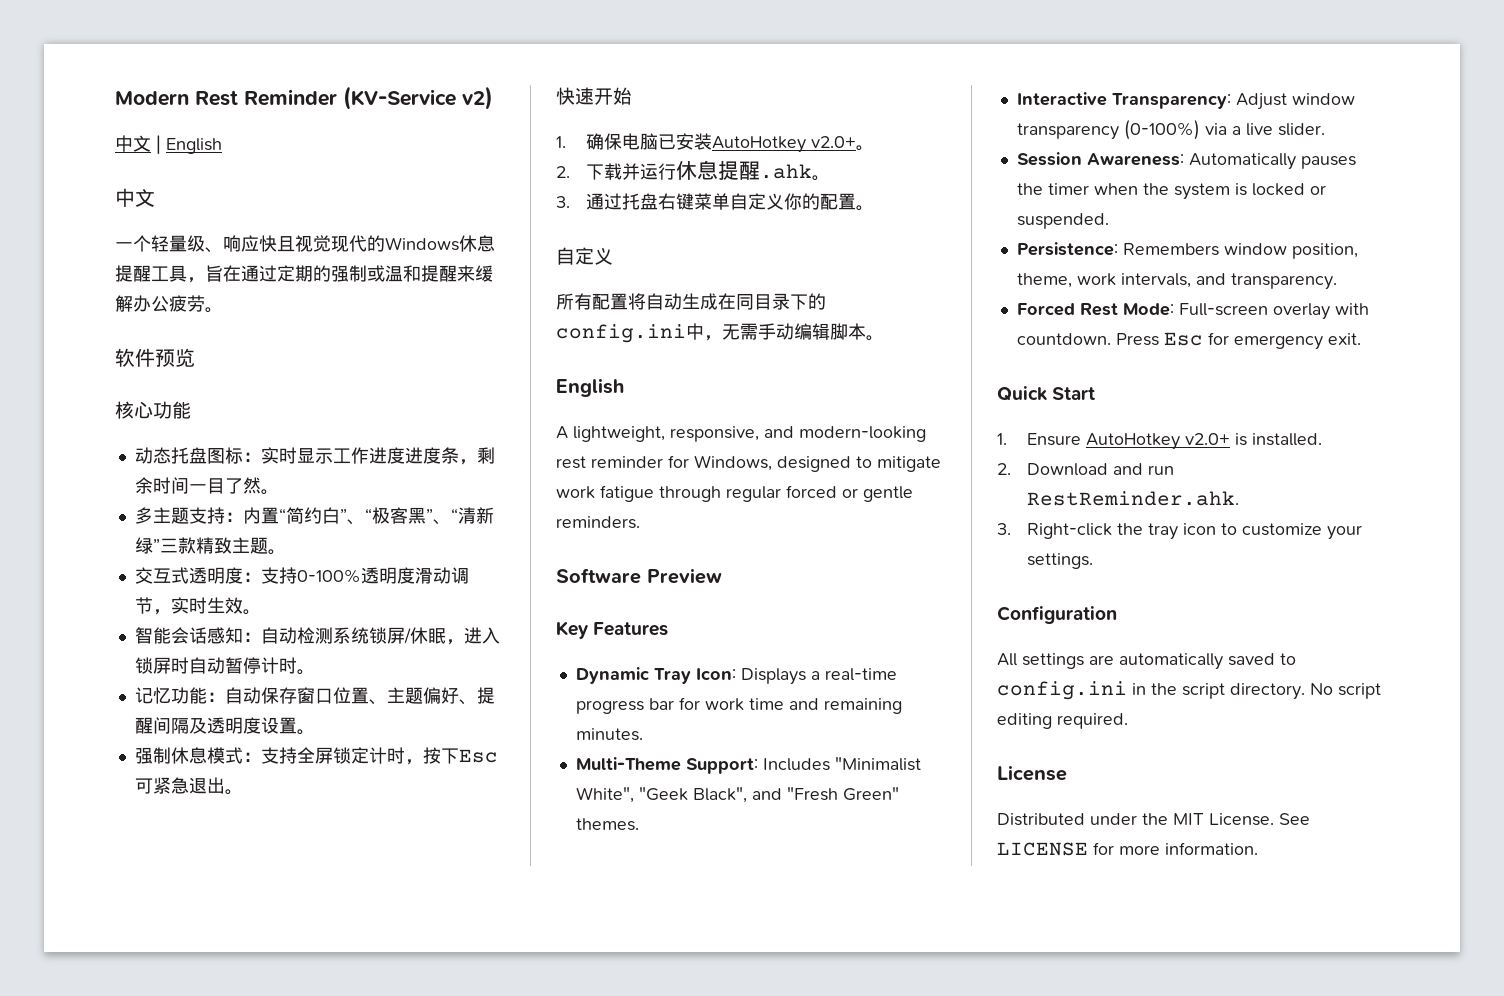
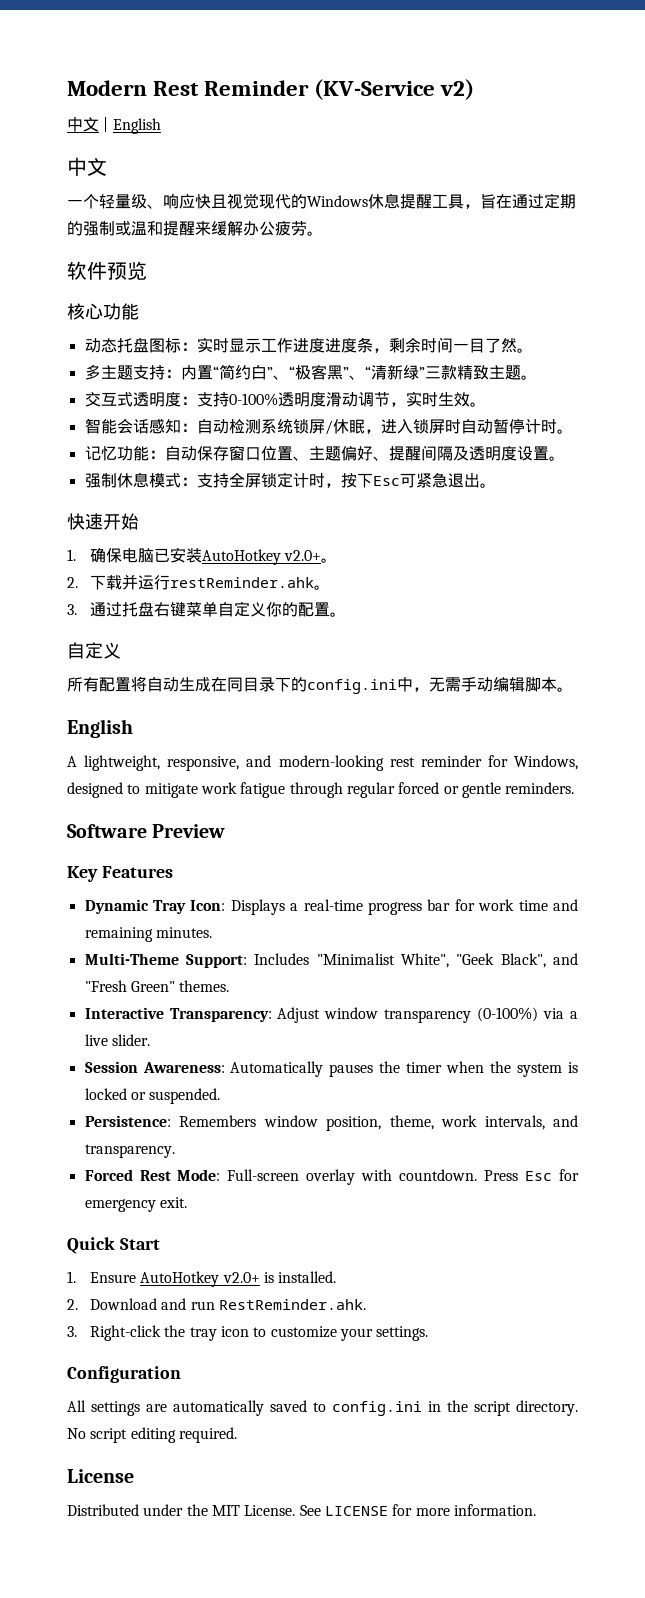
- 2.下载并运行休息提醒.ahk。
+ 2.下载并运行restReminder.ahk。

